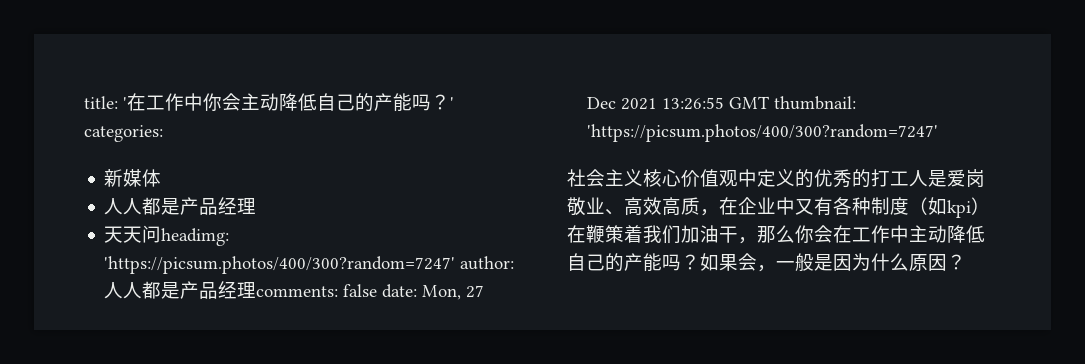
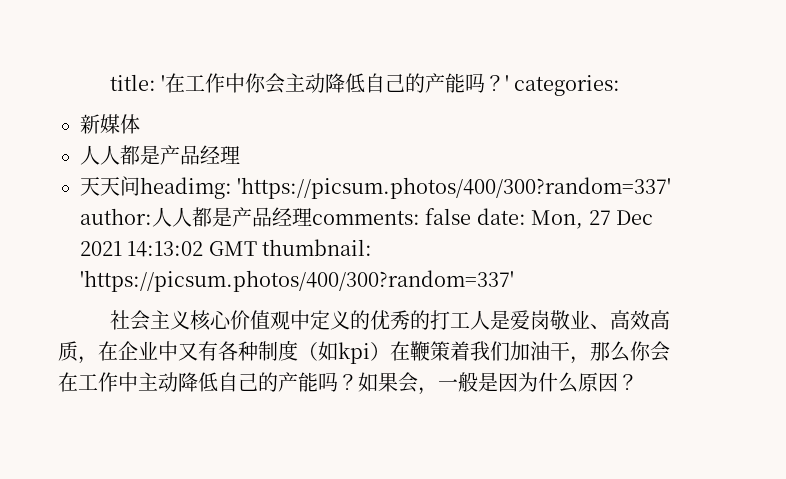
- 天天问headimg: 'https://picsum.photos/400/300?random=7247' author:人人都是产品经理comments: false date: Mon, 27 Dec 2021 13:26:55 GMT thumbnail: 'https://picsum.photos/400/300?random=7247'
+ 天天问headimg: 'https://picsum.photos/400/300?random=337' author:人人都是产品经理comments: false date: Mon, 27 Dec 2021 14:13:02 GMT thumbnail: 'https://picsum.photos/400/300?random=337'

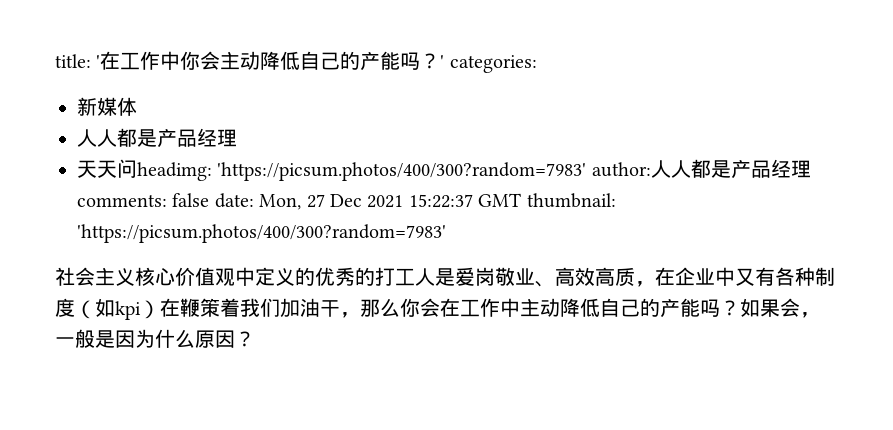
- 天天问headimg: 'https://picsum.photos/400/300?random=337' author:人人都是产品经理comments: false date: Mon, 27 Dec 2021 14:13:02 GMT thumbnail: 'https://picsum.photos/400/300?random=337'
+ 天天问headimg: 'https://picsum.photos/400/300?random=7983' author:人人都是产品经理comments: false date: Mon, 27 Dec 2021 15:22:37 GMT thumbnail: 'https://picsum.photos/400/300?random=7983'

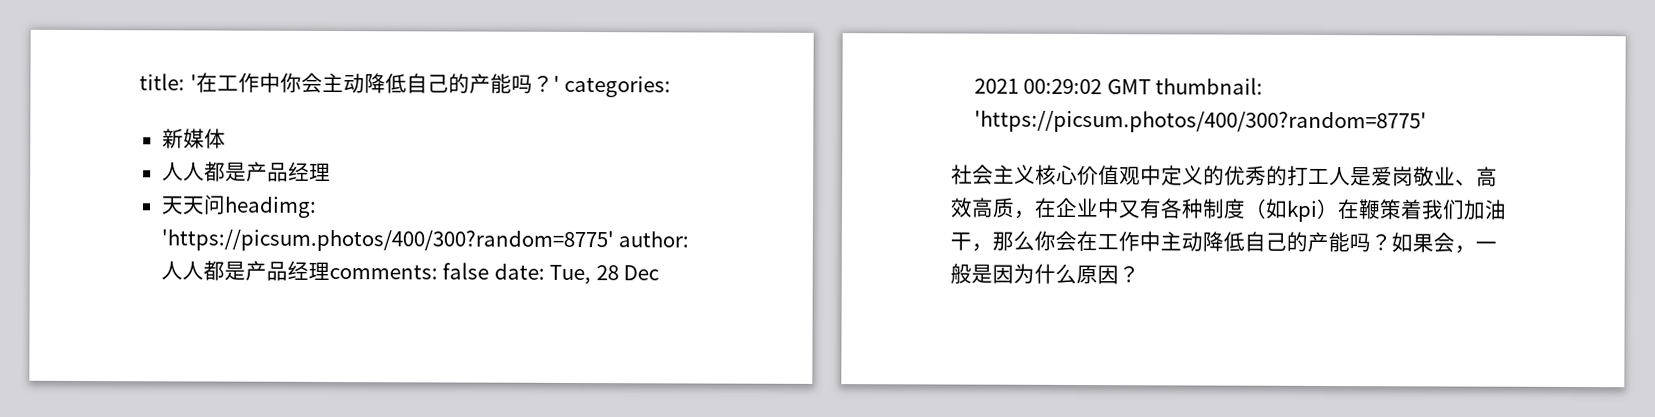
- 天天问headimg: 'https://picsum.photos/400/300?random=7983' author:人人都是产品经理comments: false date: Mon, 27 Dec 2021 15:22:37 GMT thumbnail: 'https://picsum.photos/400/300?random=7983'
+ 天天问headimg: 'https://picsum.photos/400/300?random=8775' author:人人都是产品经理comments: false date: Tue, 28 Dec 2021 00:29:02 GMT thumbnail: 'https://picsum.photos/400/300?random=8775'

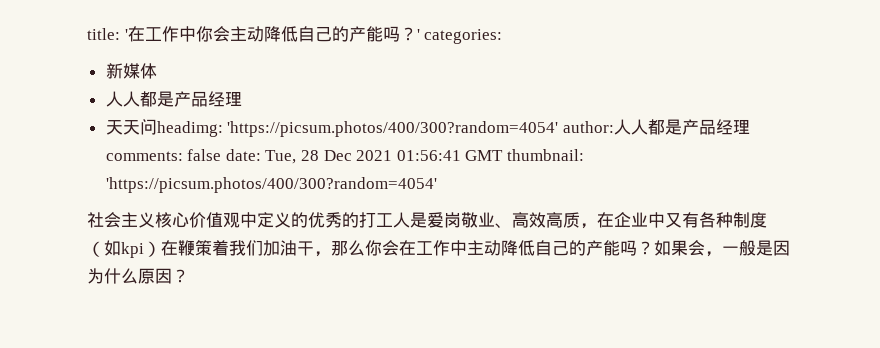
- 天天问headimg: 'https://picsum.photos/400/300?random=8775' author:人人都是产品经理comments: false date: Tue, 28 Dec 2021 00:29:02 GMT thumbnail: 'https://picsum.photos/400/300?random=8775'
+ 天天问headimg: 'https://picsum.photos/400/300?random=4054' author:人人都是产品经理comments: false date: Tue, 28 Dec 2021 01:56:41 GMT thumbnail: 'https://picsum.photos/400/300?random=4054'

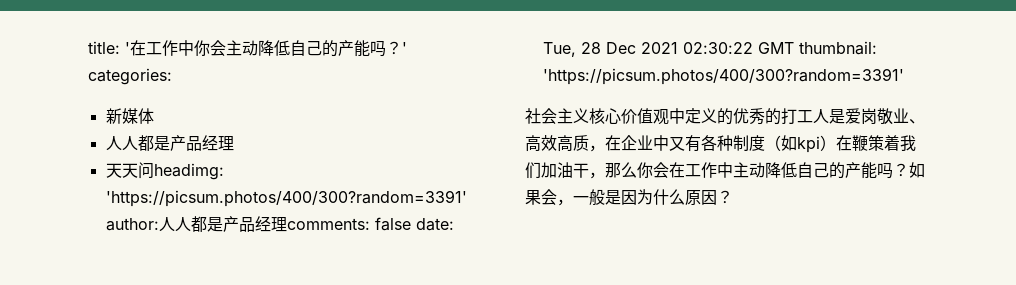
- 天天问headimg: 'https://picsum.photos/400/300?random=4054' author:人人都是产品经理comments: false date: Tue, 28 Dec 2021 01:56:41 GMT thumbnail: 'https://picsum.photos/400/300?random=4054'
+ 天天问headimg: 'https://picsum.photos/400/300?random=3391' author:人人都是产品经理comments: false date: Tue, 28 Dec 2021 02:30:22 GMT thumbnail: 'https://picsum.photos/400/300?random=3391'

